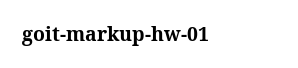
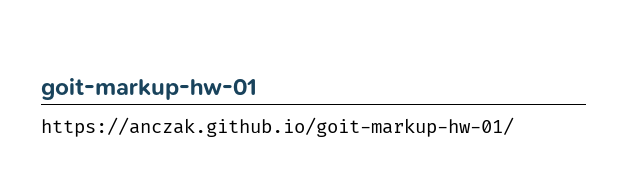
+ https://anczak.github.io/goit-markup-hw-01/

